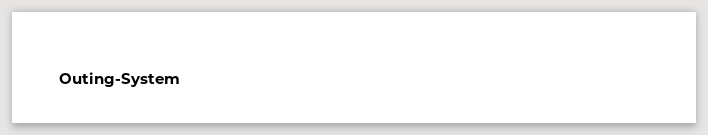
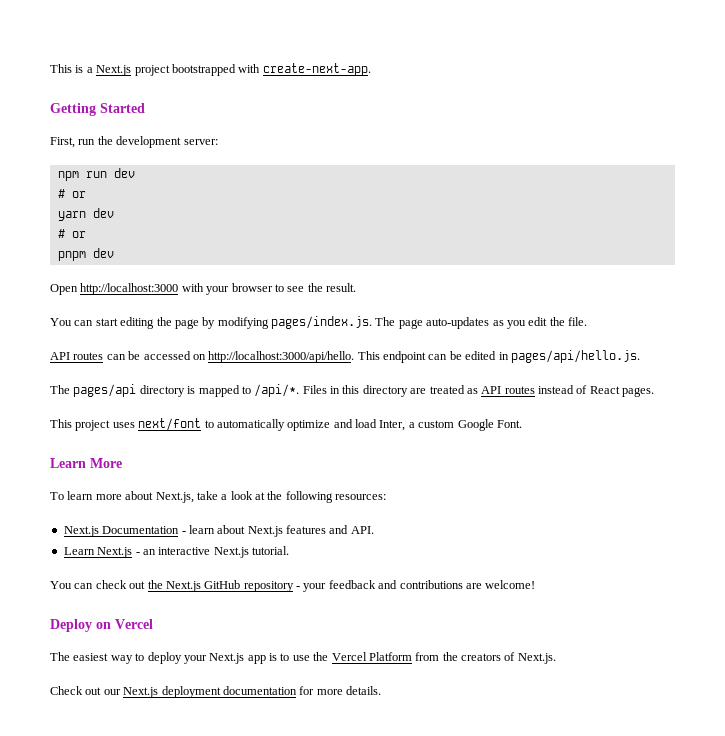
- Outing-System
+ This is a Next.js project bootstrapped with create-next-app.
+ Getting Started
+ First, run the development server:
+ npm run dev
+ # or
+ yarn dev
+ # or
+ pnpm dev
+ Open http://localhost:3000 with your browser to see the result.
+ You can start editing the page by modifying pages/index.js. The page auto-updates as you edit the file.
+ API routes can be accessed on http://localhost:3000/api/hello. This endpoint can be edited in pages/api/hello.js.
+ The pages/api directory is mapped to /api/*. Files in this directory are treated as API routes instead of React pages.
+ This project uses next/font to automatically optimize and load Inter, a custom Google Font.
+ Learn More
+ To learn more about Next.js, take a look at the following resources:
+ Next.js Documentation - learn about Next.js features and API.
+ Learn Next.js - an interactive Next.js tutorial.
+ You can check out the Next.js GitHub repository - your feedback and contributions are welcome!
+ Deploy on Vercel
+ The easiest way to deploy your Next.js app is to use the Vercel Platform from the creators of Next.js.
+ Check out our Next.js deployment documentation for more details.

